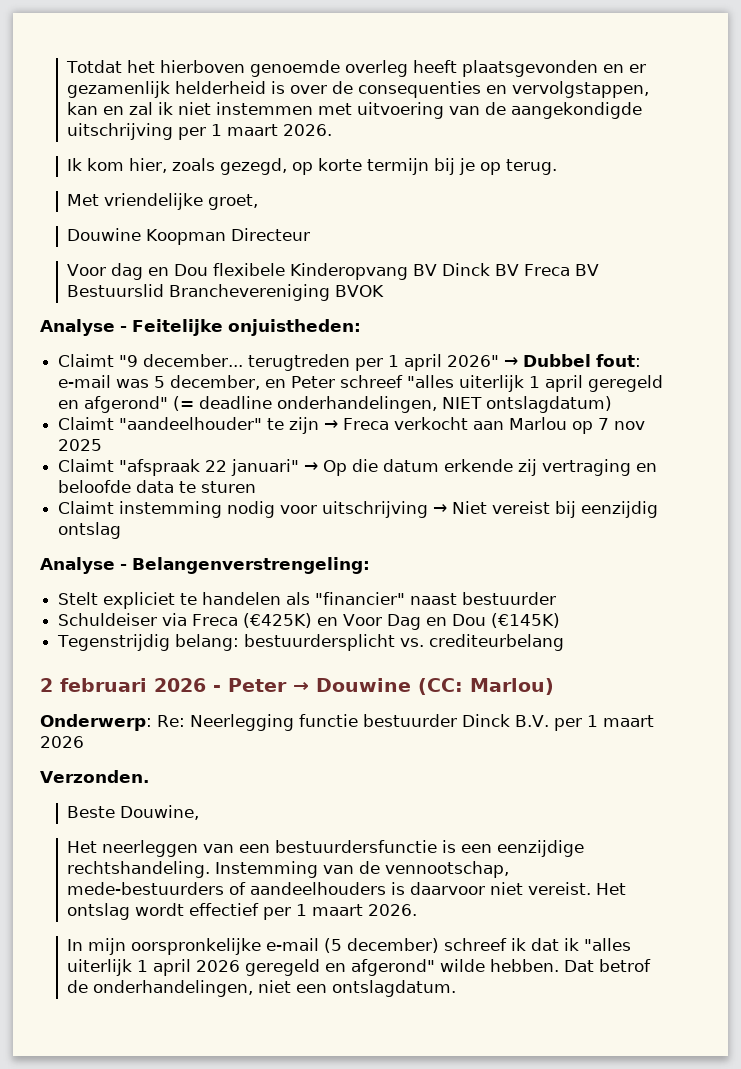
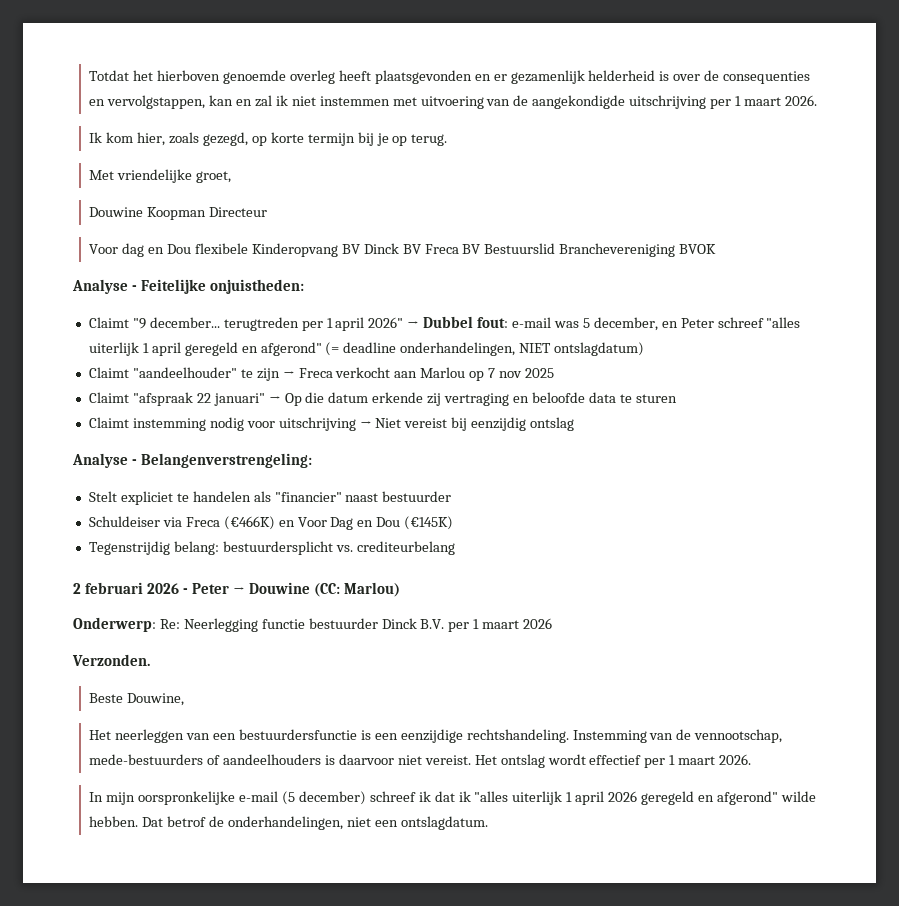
- Schuldeiser via Freca (€425K) en Voor Dag en Dou (€145K)
+ Schuldeiser via Freca (€466K) en Voor Dag en Dou (€145K)

